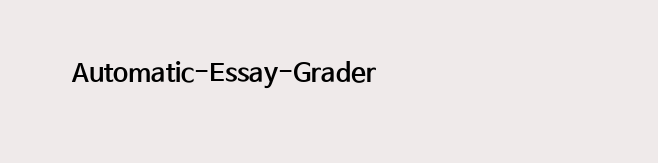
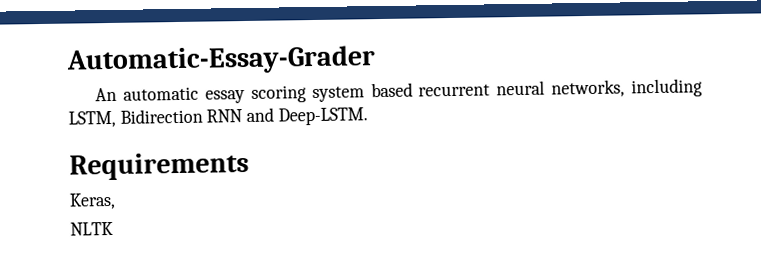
+ An automatic essay scoring system based recurrent neural networks, including LSTM, Bidirection RNN and Deep-LSTM.
+ Requirements
+ Keras,
+ NLTK

